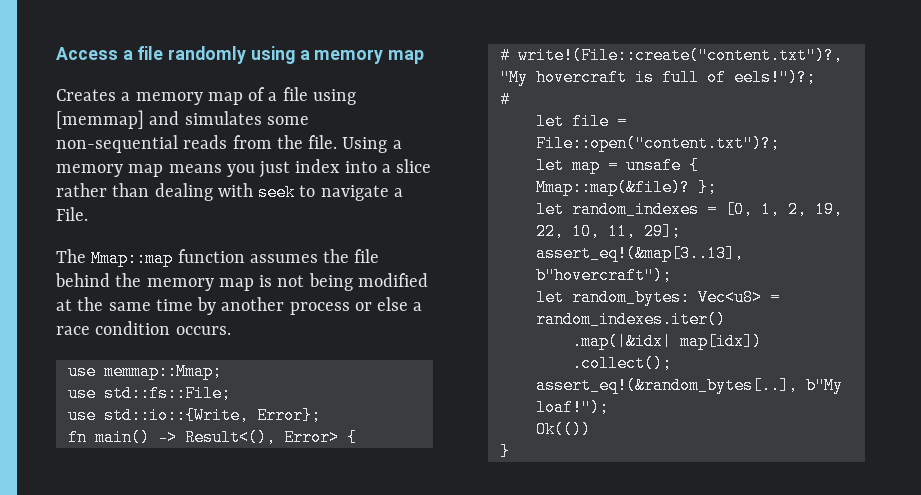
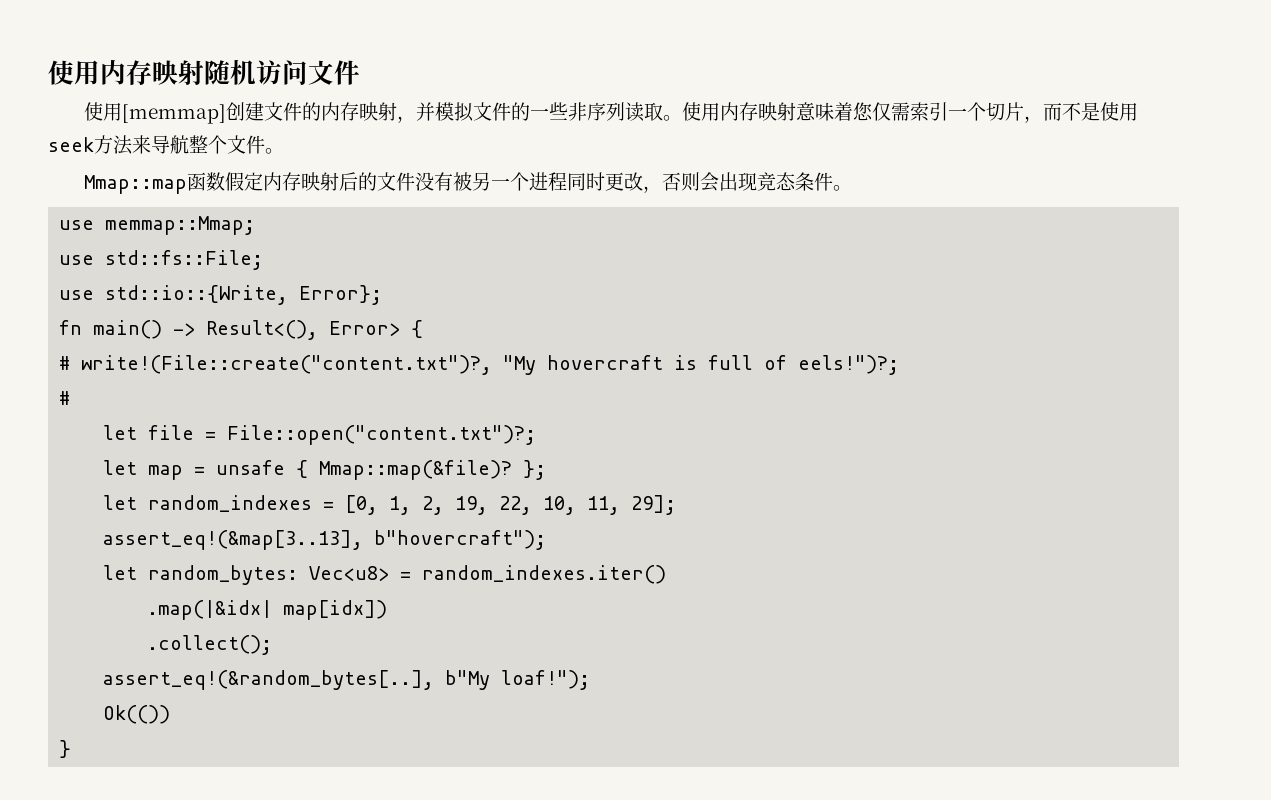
- Access a file randomly using a memory map
- Creates a memory map of a file using [memmap] and simulates some non-sequential reads from the file. Using a memory map means you just index into a slice rather than dealing with seek to navigate a File.
- The Mmap::map function assumes the file behind the memory map is not being modified at the same time by another process or else a race condition occurs.
+ 使用内存映射随机访问文件
+ 使用[memmap]创建文件的内存映射，并模拟文件的一些非序列读取。使用内存映射意味着您仅需索引一个切片，而不是使用seek方法来导航整个文件。
+ Mmap::map函数假定内存映射后的文件没有被另一个进程同时更改，否则会出现竞态条件。

